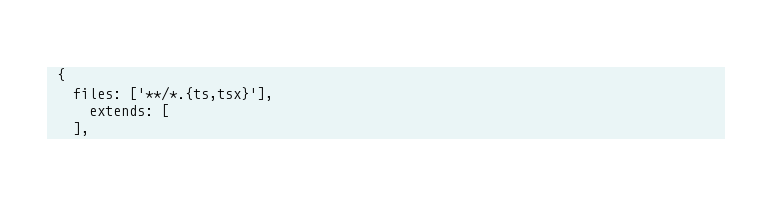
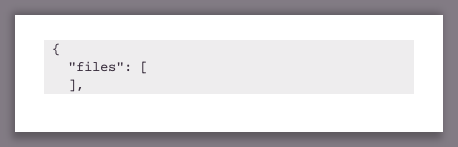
- files: ['**/*.{ts,tsx}'],
- extends: [
+ "files": [

